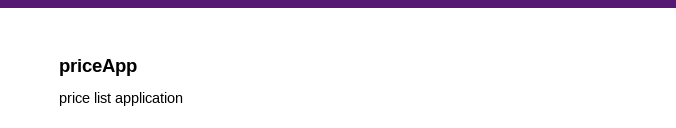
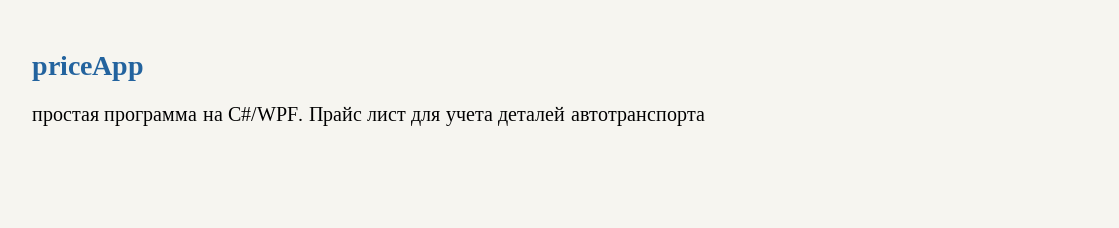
- price list application
+ простая программа на C#/WPF. Прайс лист для учета деталей автотранспорта

